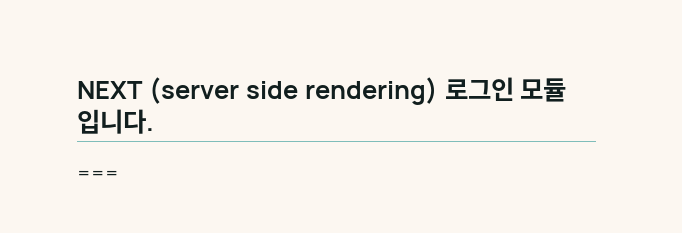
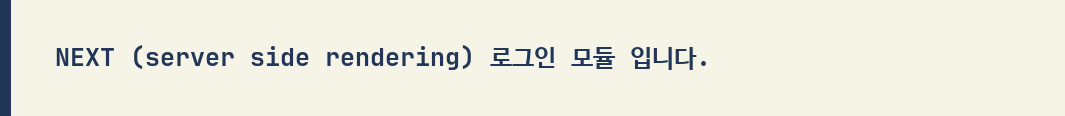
- ===

